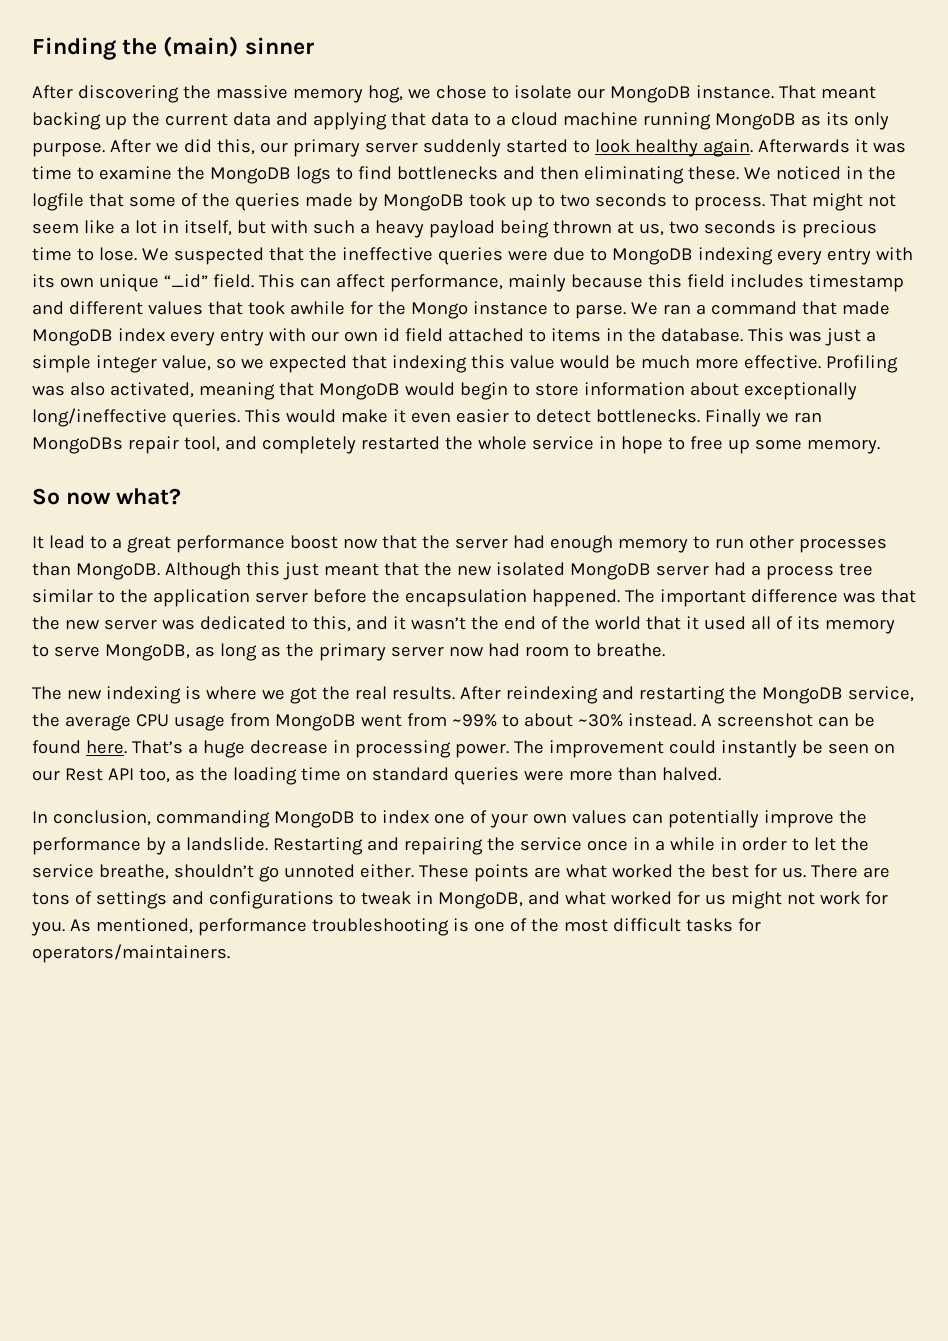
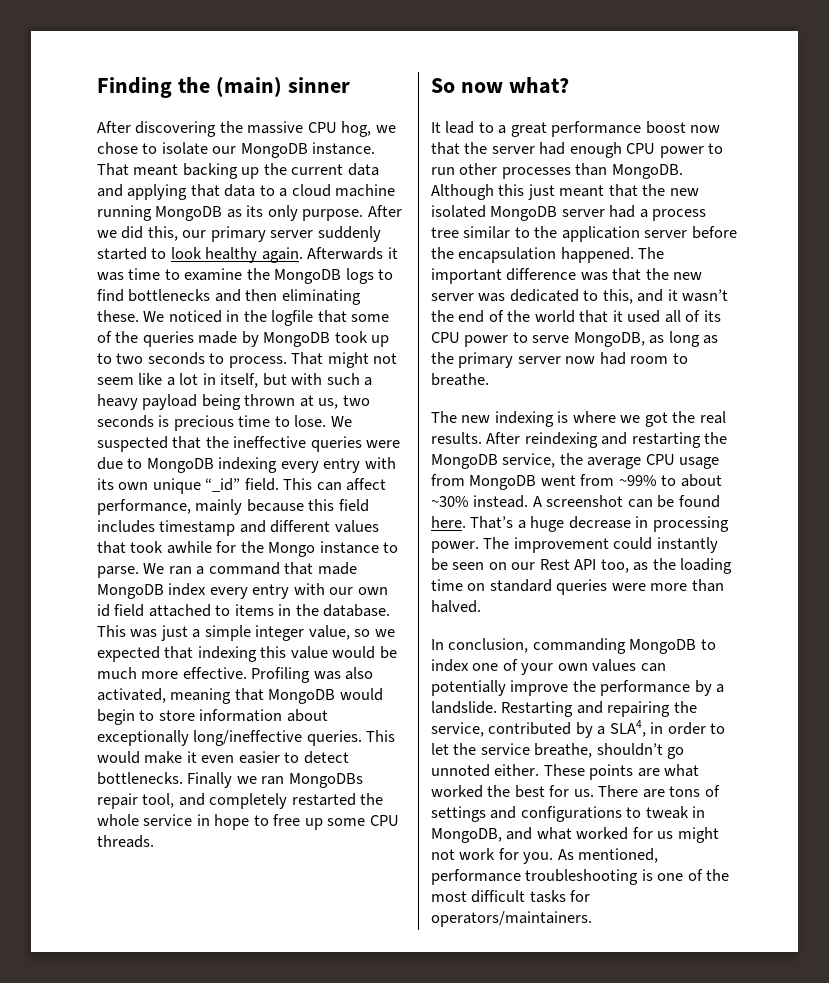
- After discovering the massive memory hog, we chose to isolate our MongoDB instance.
+ After discovering the massive CPU hog, we chose to isolate our MongoDB instance.
- Finally we ran MongoDBs repair tool, and completely restarted the whole service in hope to free up some memory.
+ Finally we ran MongoDBs repair tool, and completely restarted the whole service in hope to free up some CPU threads.
- It lead to a great performance boost now that the server had enough memory to run other processes than MongoDB.
+ It lead to a great performance boost now that the server had enough CPU power to run other processes than MongoDB.
- The important difference was that the new server was dedicated to this, and it wasn’t the end of the world that it used all of its memory to serve MongoDB, as long as the primary server now had room to breathe.
+ The important difference was that the new server was dedicated to this, and it wasn’t the end of the world that it used all of its CPU power to serve MongoDB, as long as the primary server now had room to breathe.
- Restarting and repairing the service once in a while in order to let the service breathe, shouldn’t go unnoted either.
+ Restarting and repairing the service, contributed by a SLA4, in order to let the service breathe, shouldn’t go unnoted either.

